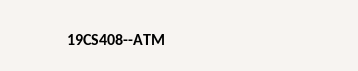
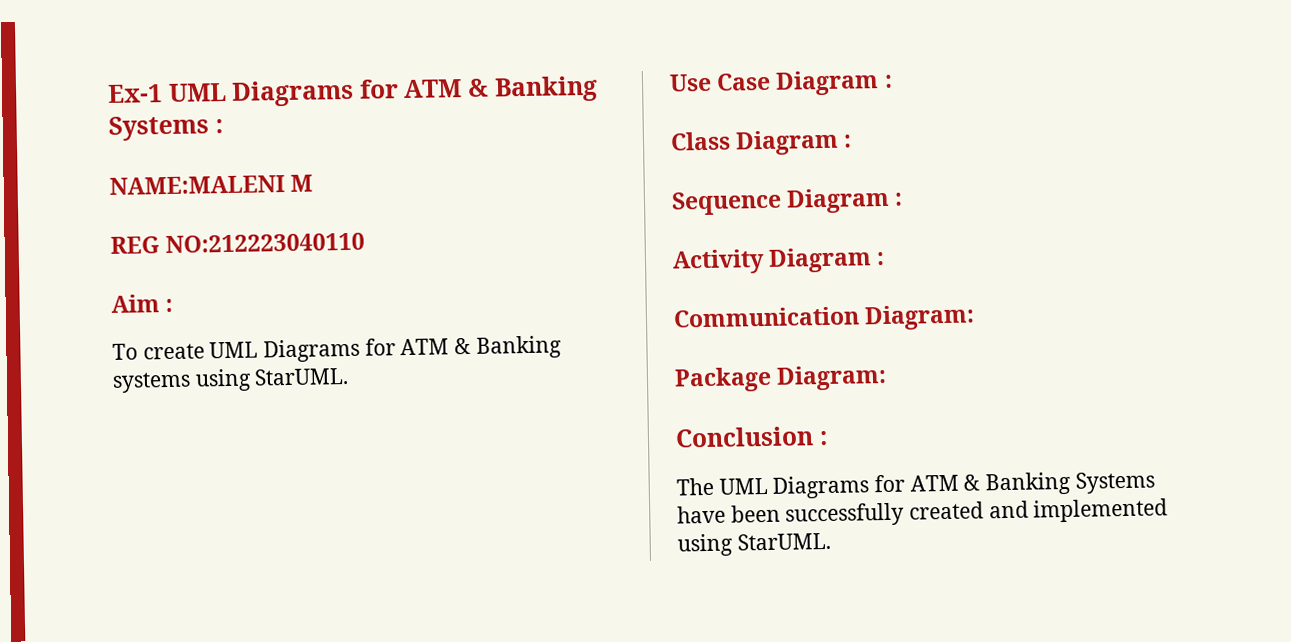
- 19CS408--ATM
+ Ex-1 UML Diagrams for ATM & Banking Systems :
+ NAME:MALENI M
+ REG NO:212223040110
+ Aim :
+ To create UML Diagrams for ATM & Banking systems using StarUML.
+ Use Case Diagram :
+ Class Diagram :
+ Sequence Diagram :
+ Activity Diagram :
+ Communication Diagram:
+ Package Diagram:
+ Conclusion :
+ The UML Diagrams for ATM & Banking Systems have been successfully created and implemented using StarUML.

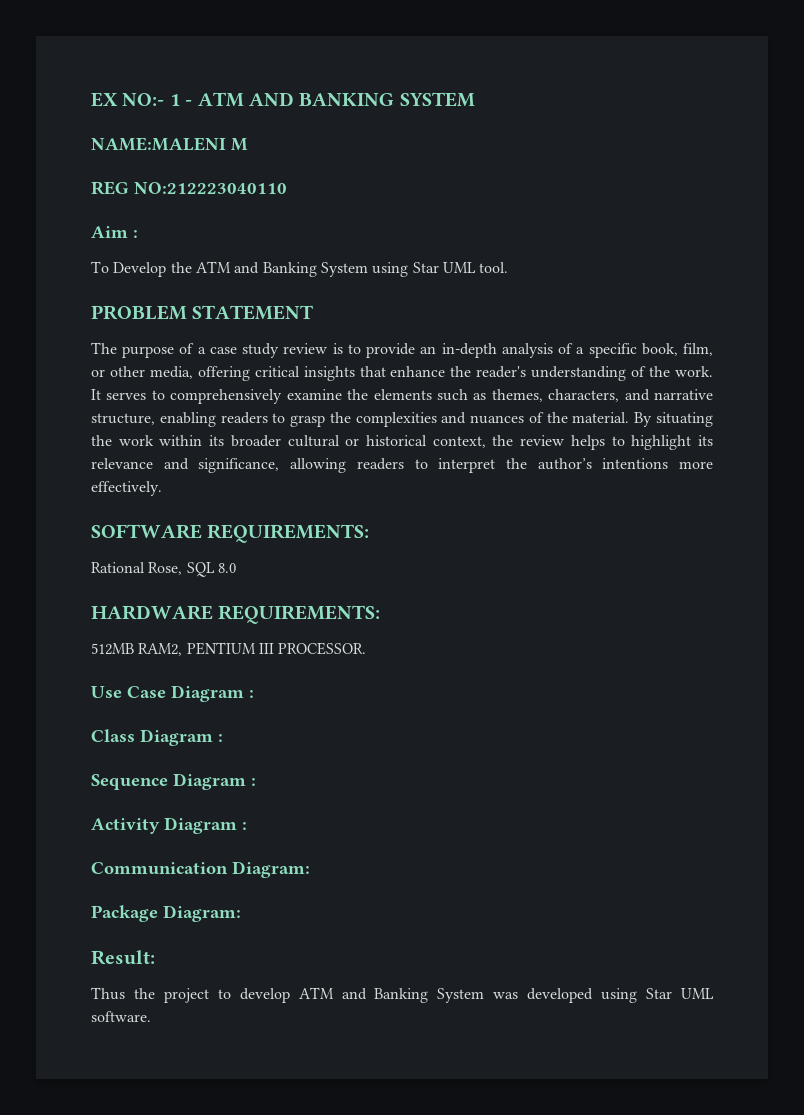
- Ex-1 UML Diagrams for ATM & Banking Systems :
+ EX NO:- 1 - ATM AND BANKING SYSTEM
- To create UML Diagrams for ATM & Banking systems using StarUML.
+ To Develop the ATM and Banking System using Star UML tool.
+ PROBLEM STATEMENT
+ The purpose of a case study review is to provide an in-depth analysis of a specific book, film, or other media, offering critical insights that enhance the reader's understanding of the work. It serves to comprehensively examine the elements such as themes, characters, and narrative structure, enabling readers to grasp the complexities and nuances of the material. By situating the work within its broader cultural or historical context, the review helps to highlight its relevance and significance, allowing readers to interpret the author’s intentions more effectively.
+ SOFTWARE REQUIREMENTS:
+ Rational Rose, SQL 8.0
+ HARDWARE REQUIREMENTS:
+ 512MB RAM2, PENTIUM III PROCESSOR.
- Conclusion :
- The UML Diagrams for ATM & Banking Systems have been successfully created and implemented using StarUML.
+ Result:
+ Thus the project to develop ATM and Banking System was developed using Star UML software.

